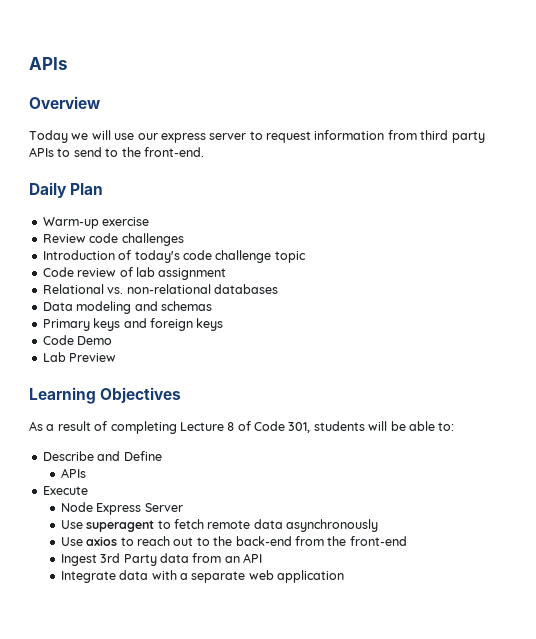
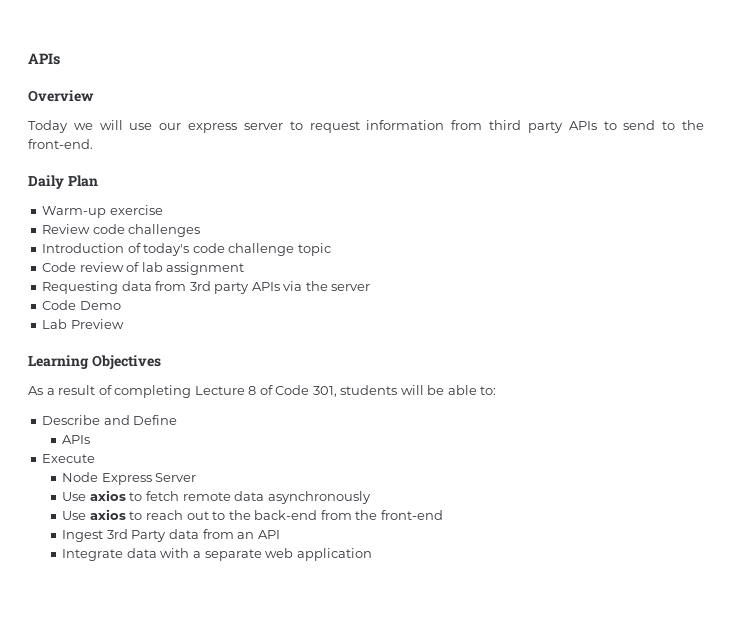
- Relational vs. non-relational databases
- Data modeling and schemas
- Primary keys and foreign keys
+ Requesting data from 3rd party APIs via the server
- Use superagent to fetch remote data asynchronously
+ Use axios to fetch remote data asynchronously

